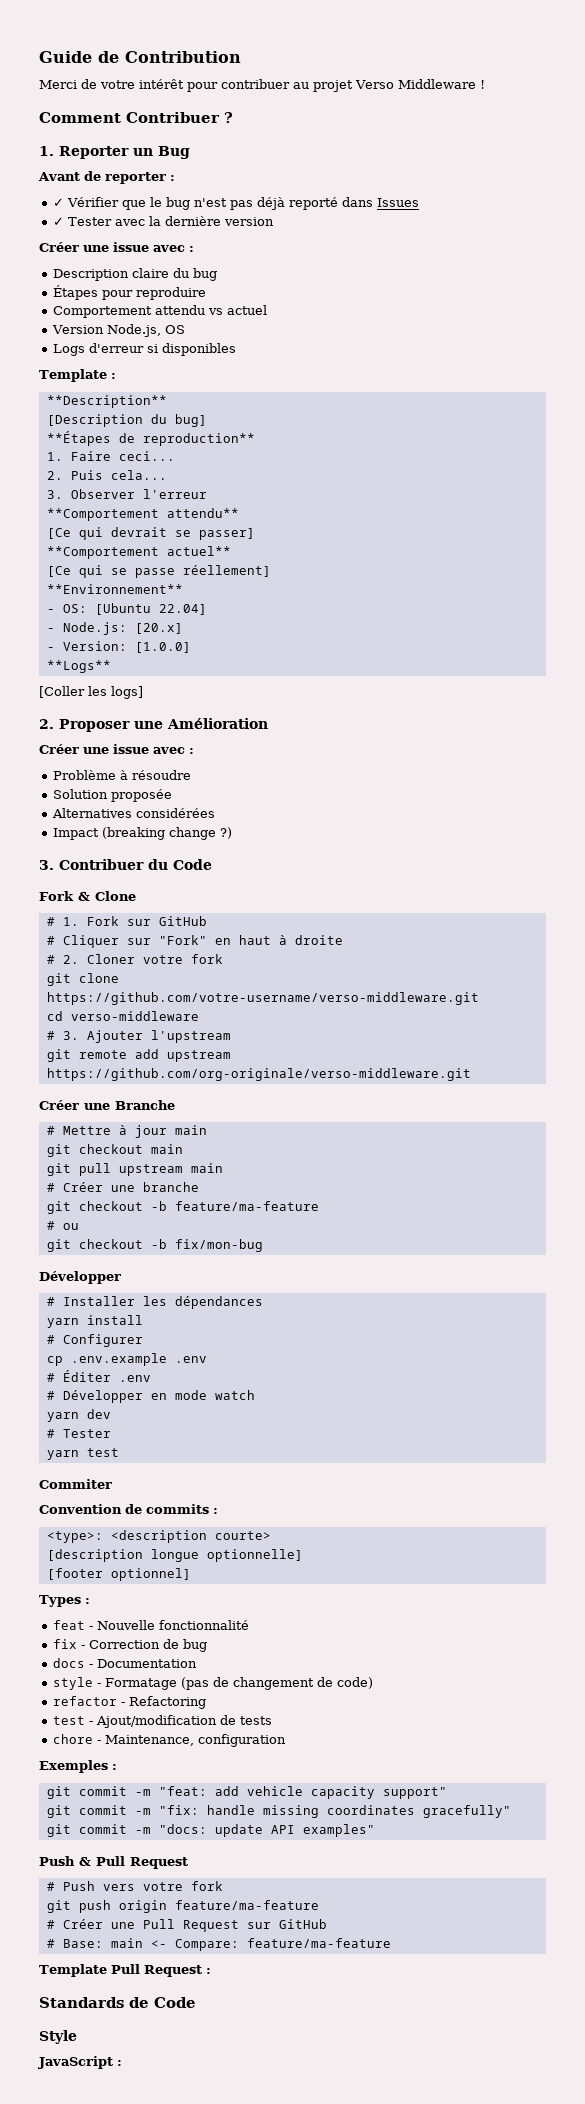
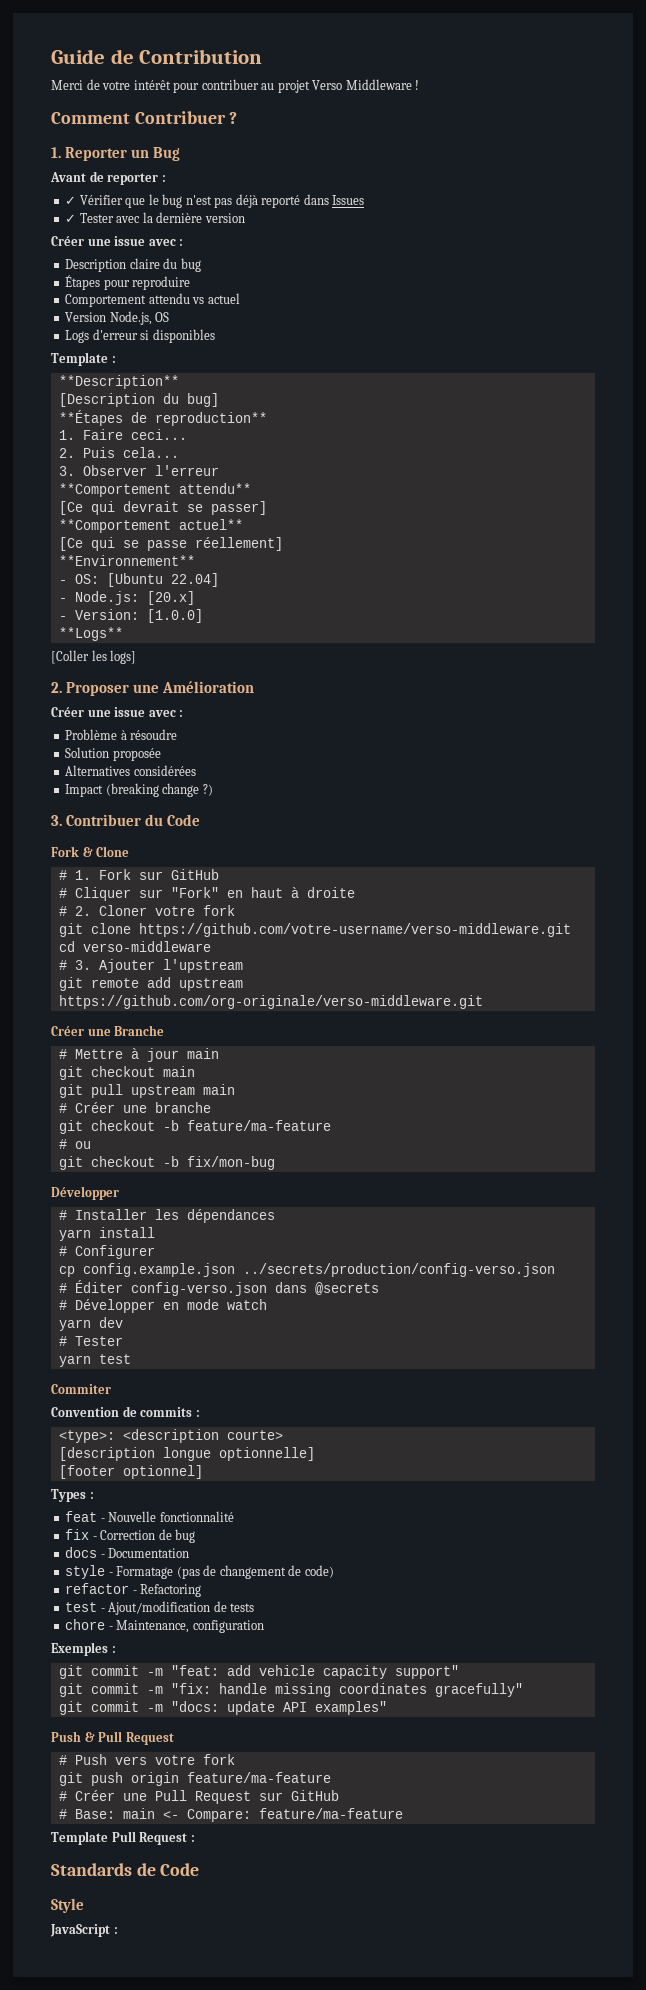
- cp .env.example .env
+ cp config.example.json ../secrets/production/config-verso.json
- # Éditer .env
+ # Éditer config-verso.json dans @secrets

